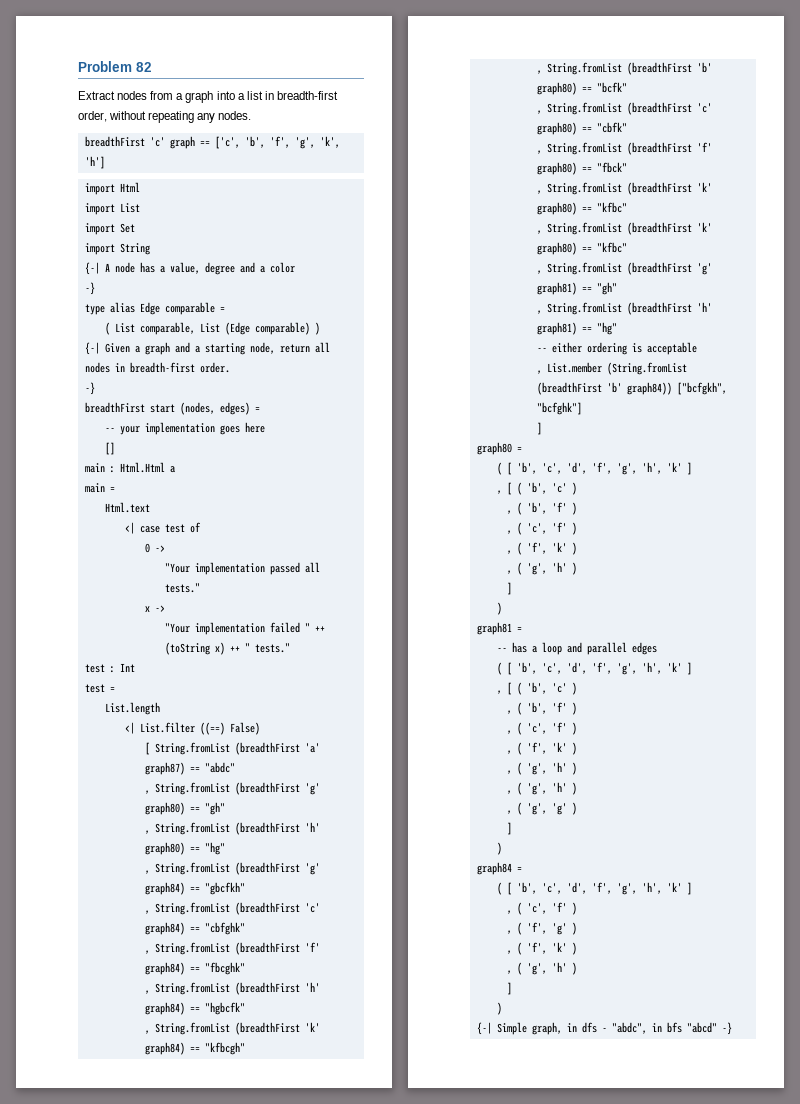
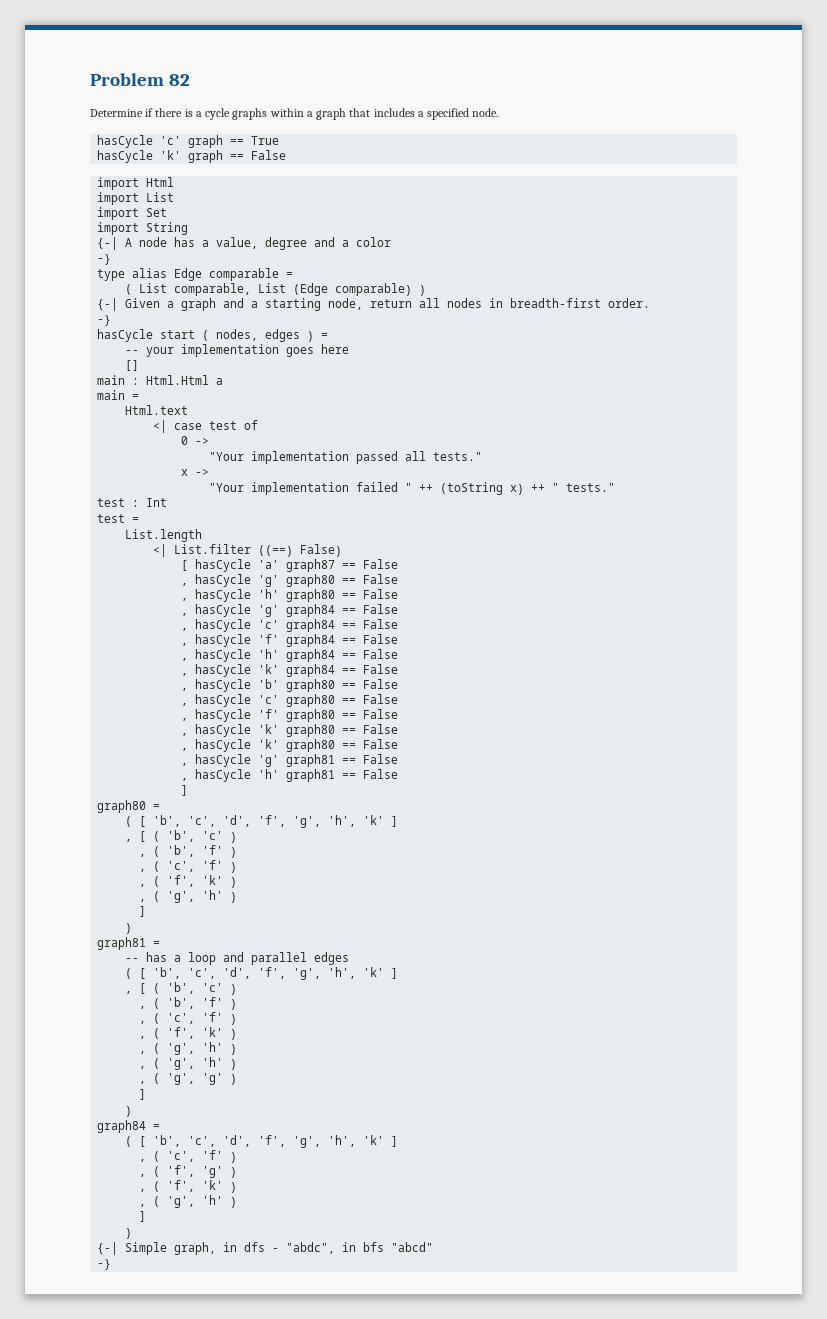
- Extract nodes from a graph into a list in breadth-first order, without repeating any nodes.
- breadthFirst 'c' graph == ['c', 'b', 'f', 'g', 'k', 'h']
+ Determine if there is a cycle graphs within a graph that includes a specified node.
+ hasCycle 'c' graph == True
+ hasCycle 'k' graph == False
- breadthFirst start (nodes, edges) =
+ hasCycle start ( nodes, edges ) =
- [ String.fromList (breadthFirst 'a' graph87) == "abdc"
- , String.fromList (breadthFirst 'g' graph80) == "gh"
- , String.fromList (breadthFirst 'h' graph80) == "hg"
- , String.fromList (breadthFirst 'g' graph84) == "gbcfkh"
- , String.fromList (breadthFirst 'c' graph84) == "cbfghk"
- , String.fromList (breadthFirst 'f' graph84) == "fbcghk"
- , String.fromList (breadthFirst 'h' graph84) == "hgbcfk"
- , String.fromList (breadthFirst 'k' graph84) == "kfbcgh"
- , String.fromList (breadthFirst 'b' graph80) == "bcfk"
- , String.fromList (breadthFirst 'c' graph80) == "cbfk"
- , String.fromList (breadthFirst 'f' graph80) == "fbck"
- , String.fromList (breadthFirst 'k' graph80) == "kfbc"
- , String.fromList (breadthFirst 'k' graph80) == "kfbc"
- , String.fromList (breadthFirst 'g' graph81) == "gh"
- , String.fromList (breadthFirst 'h' graph81) == "hg"
- -- either ordering is acceptable
- , List.member (String.fromList (breadthFirst 'b' graph84)) ["bcfgkh", "bcfghk"]
+ [ hasCycle 'a' graph87 == False
+ , hasCycle 'g' graph80 == False
+ , hasCycle 'h' graph80 == False
+ , hasCycle 'g' graph84 == False
+ , hasCycle 'c' graph84 == False
+ , hasCycle 'f' graph84 == False
+ , hasCycle 'h' graph84 == False
+ , hasCycle 'k' graph84 == False
+ , hasCycle 'b' graph80 == False
+ , hasCycle 'c' graph80 == False
+ , hasCycle 'f' graph80 == False
+ , hasCycle 'k' graph80 == False
+ , hasCycle 'k' graph80 == False
+ , hasCycle 'g' graph81 == False
+ , hasCycle 'h' graph81 == False
- {-| Simple graph, in dfs - "abdc", in bfs "abcd" -}
+ {-| Simple graph, in dfs - "abdc", in bfs "abcd"
+ -}

